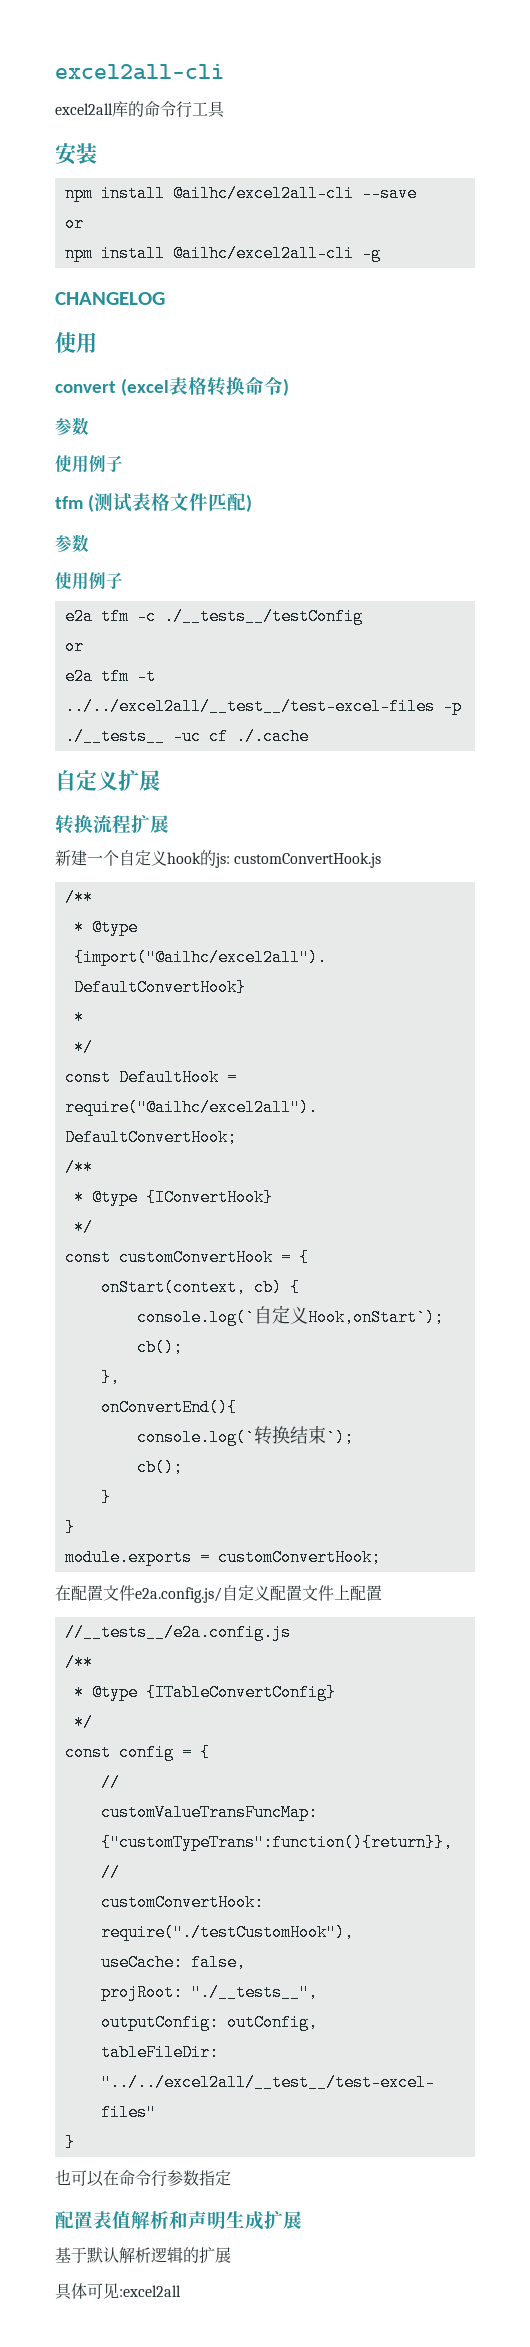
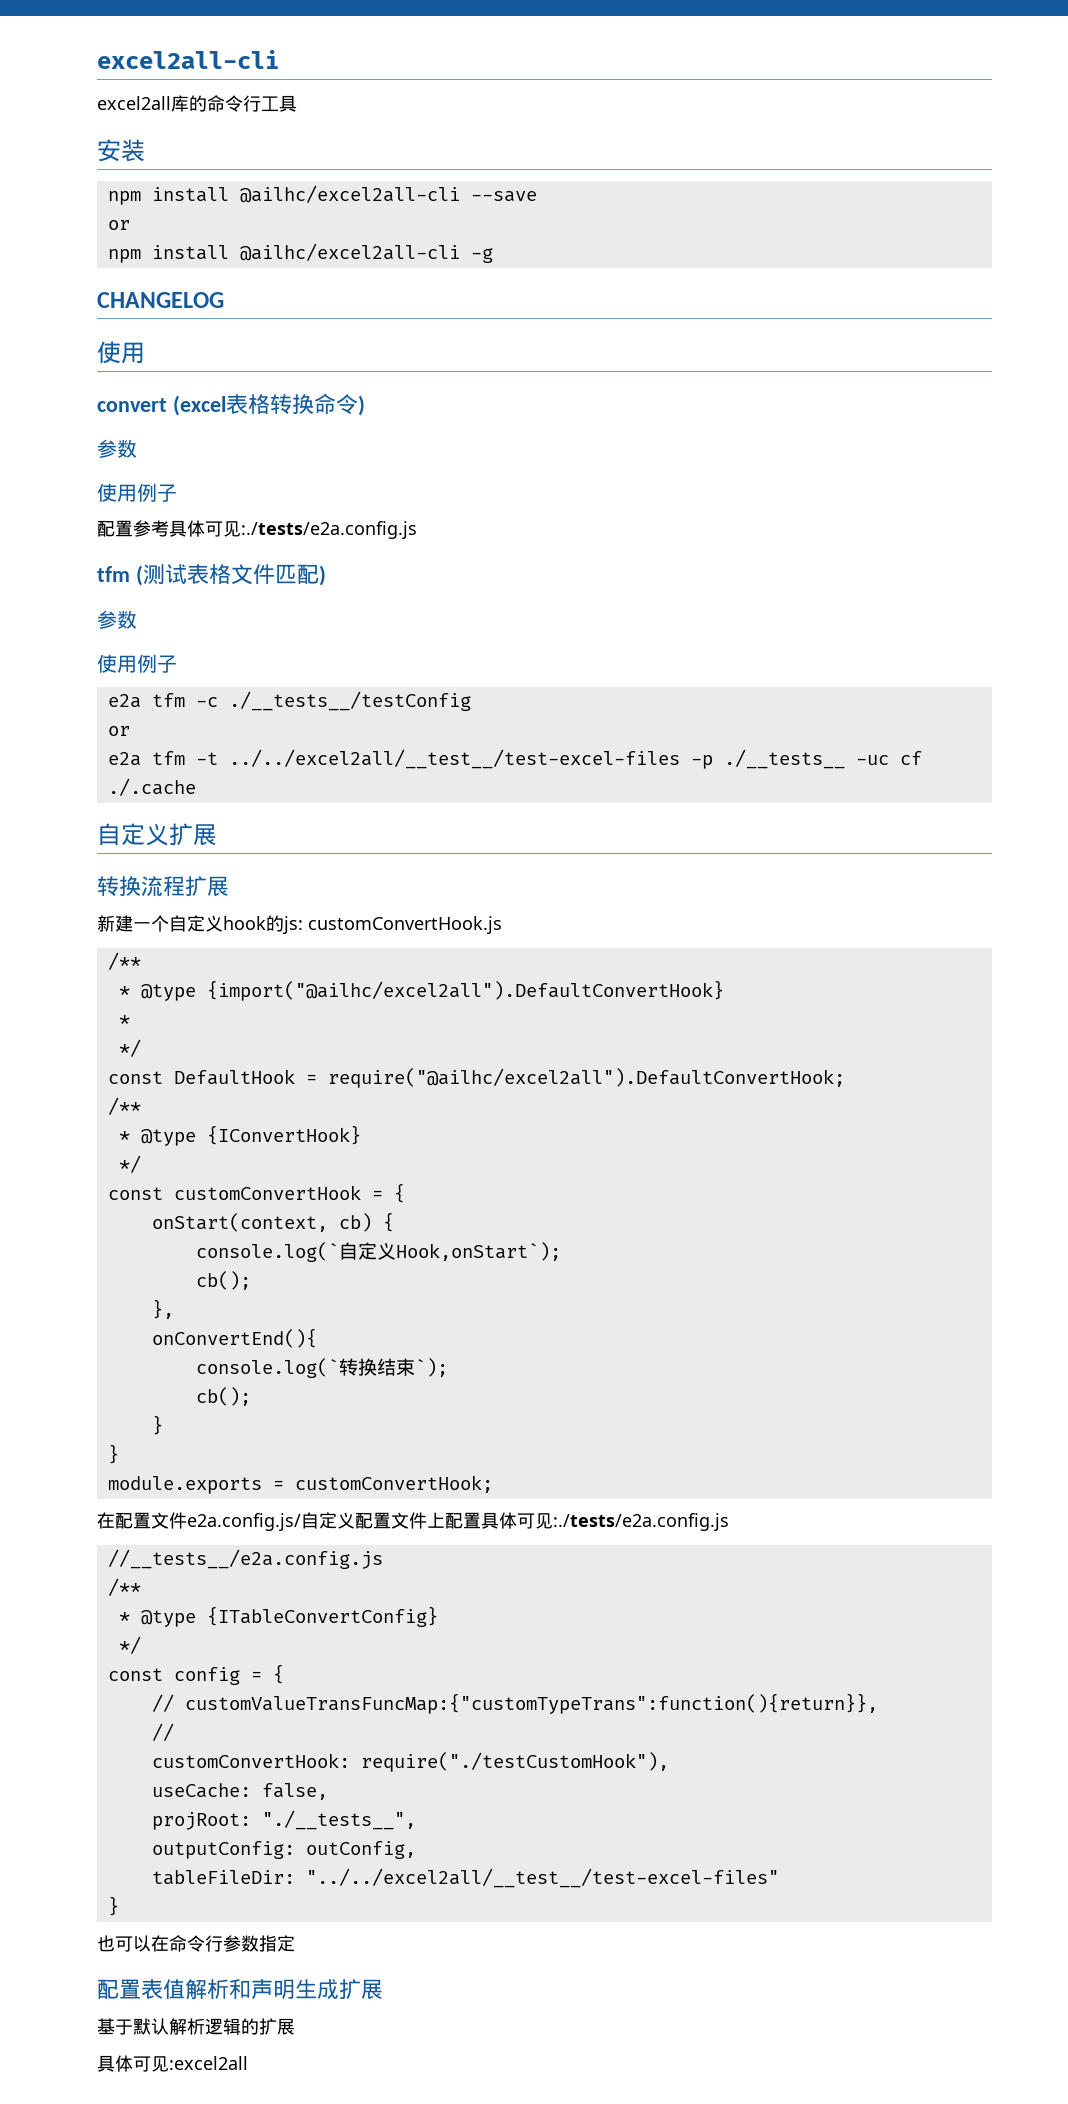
+ 配置参考具体可见:./tests/e2a.config.js
- 在配置文件e2a.config.js/自定义配置文件上配置
+ 在配置文件e2a.config.js/自定义配置文件上配置具体可见:./tests/e2a.config.js

